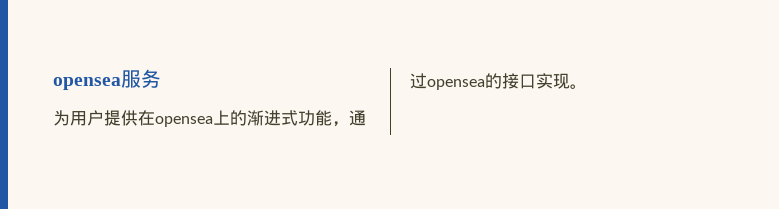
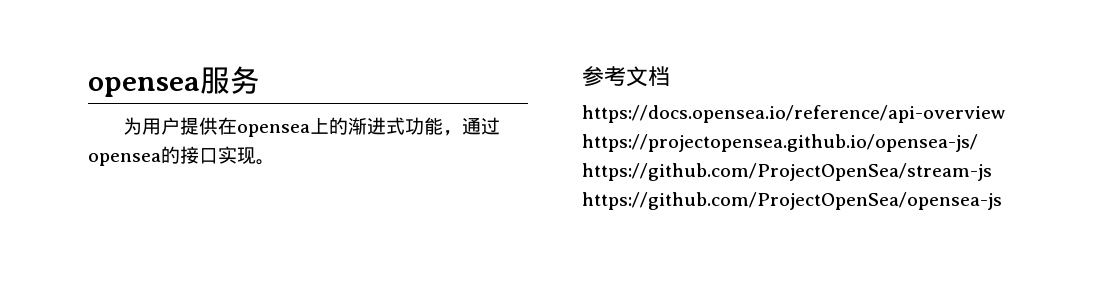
+ 参考文档
+ https://docs.opensea.io/reference/api-overview https://projectopensea.github.io/opensea-js/ https://github.com/ProjectOpenSea/stream-js https://github.com/ProjectOpenSea/opensea-js

